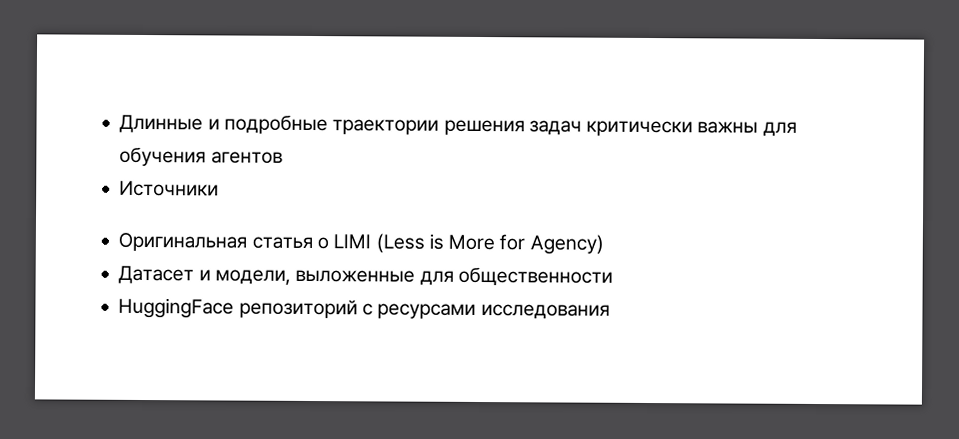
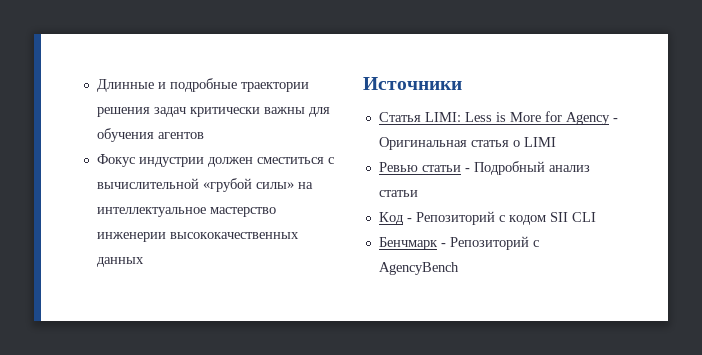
+ Фокус индустрии должен сместиться с вычислительной «грубой силы» на интеллектуальное мастерство инженерии высококачественных данных
  Источники
- Оригинальная статья о LIMI (Less is More for Agency)
- Датасет и модели, выложенные для общественности
- HuggingFace репозиторий с ресурсами исследования
+ Статья LIMI: Less is More for Agency - Оригинальная статья о LIMI
+ Ревью статьи - Подробный анализ статьи
+ Код - Репозиторий с кодом SII CLI
+ Бенчмарк - Репозиторий с AgencyBench

